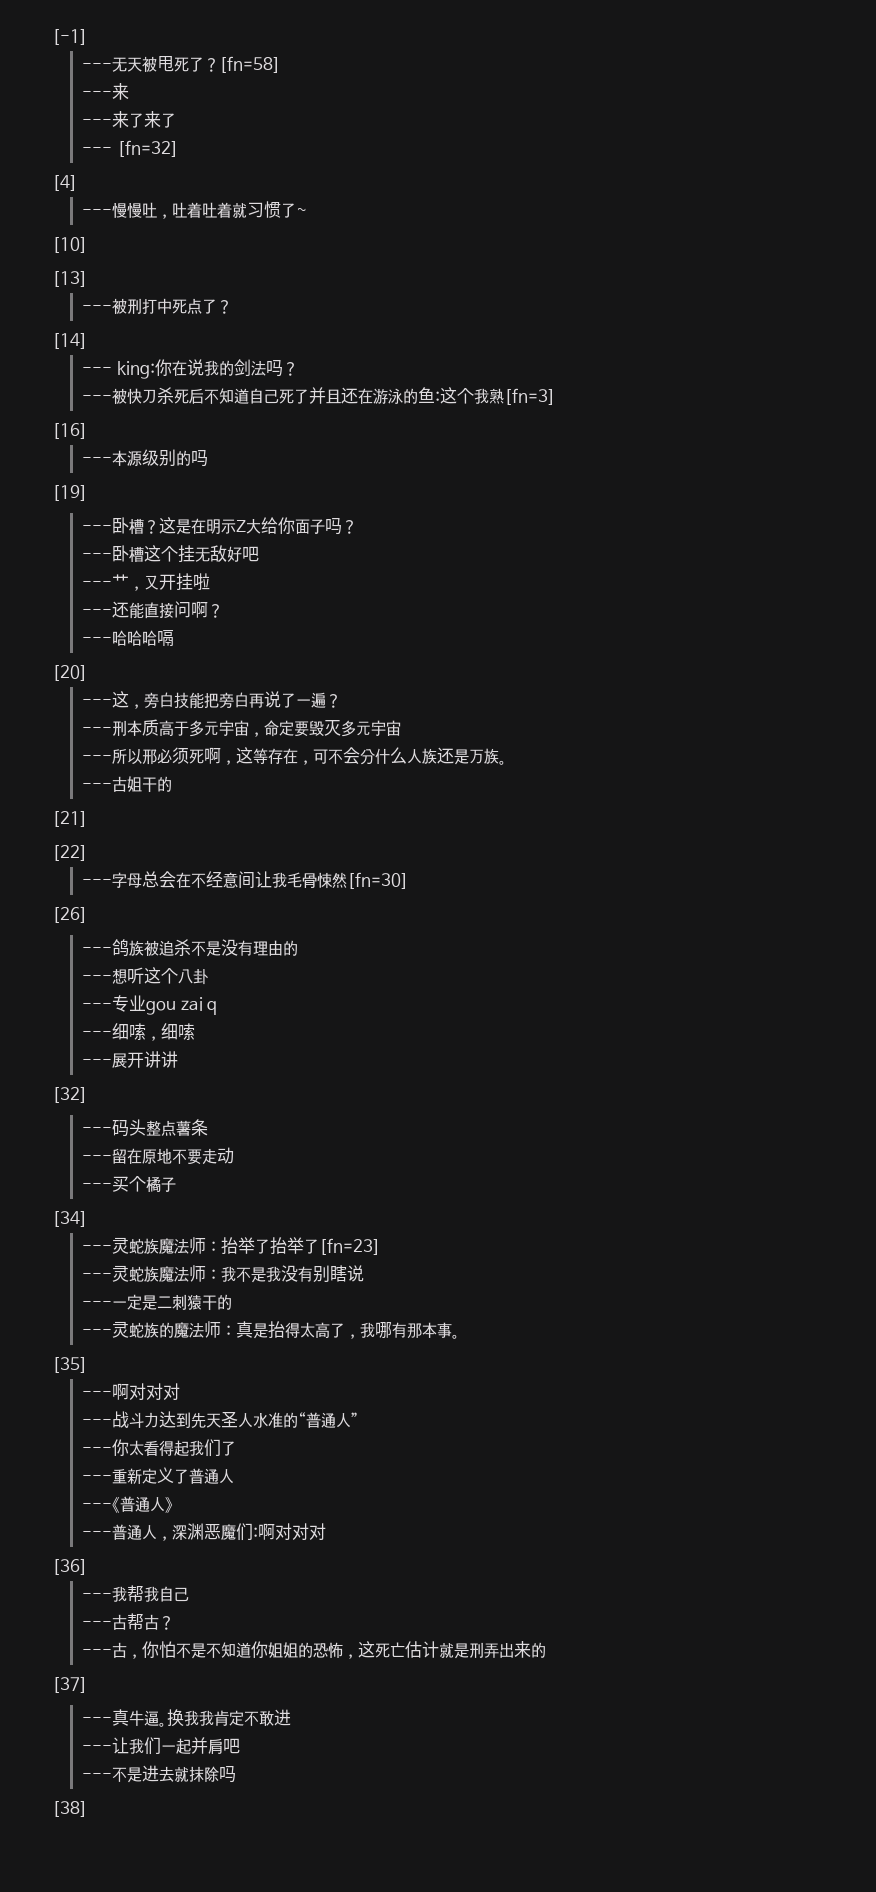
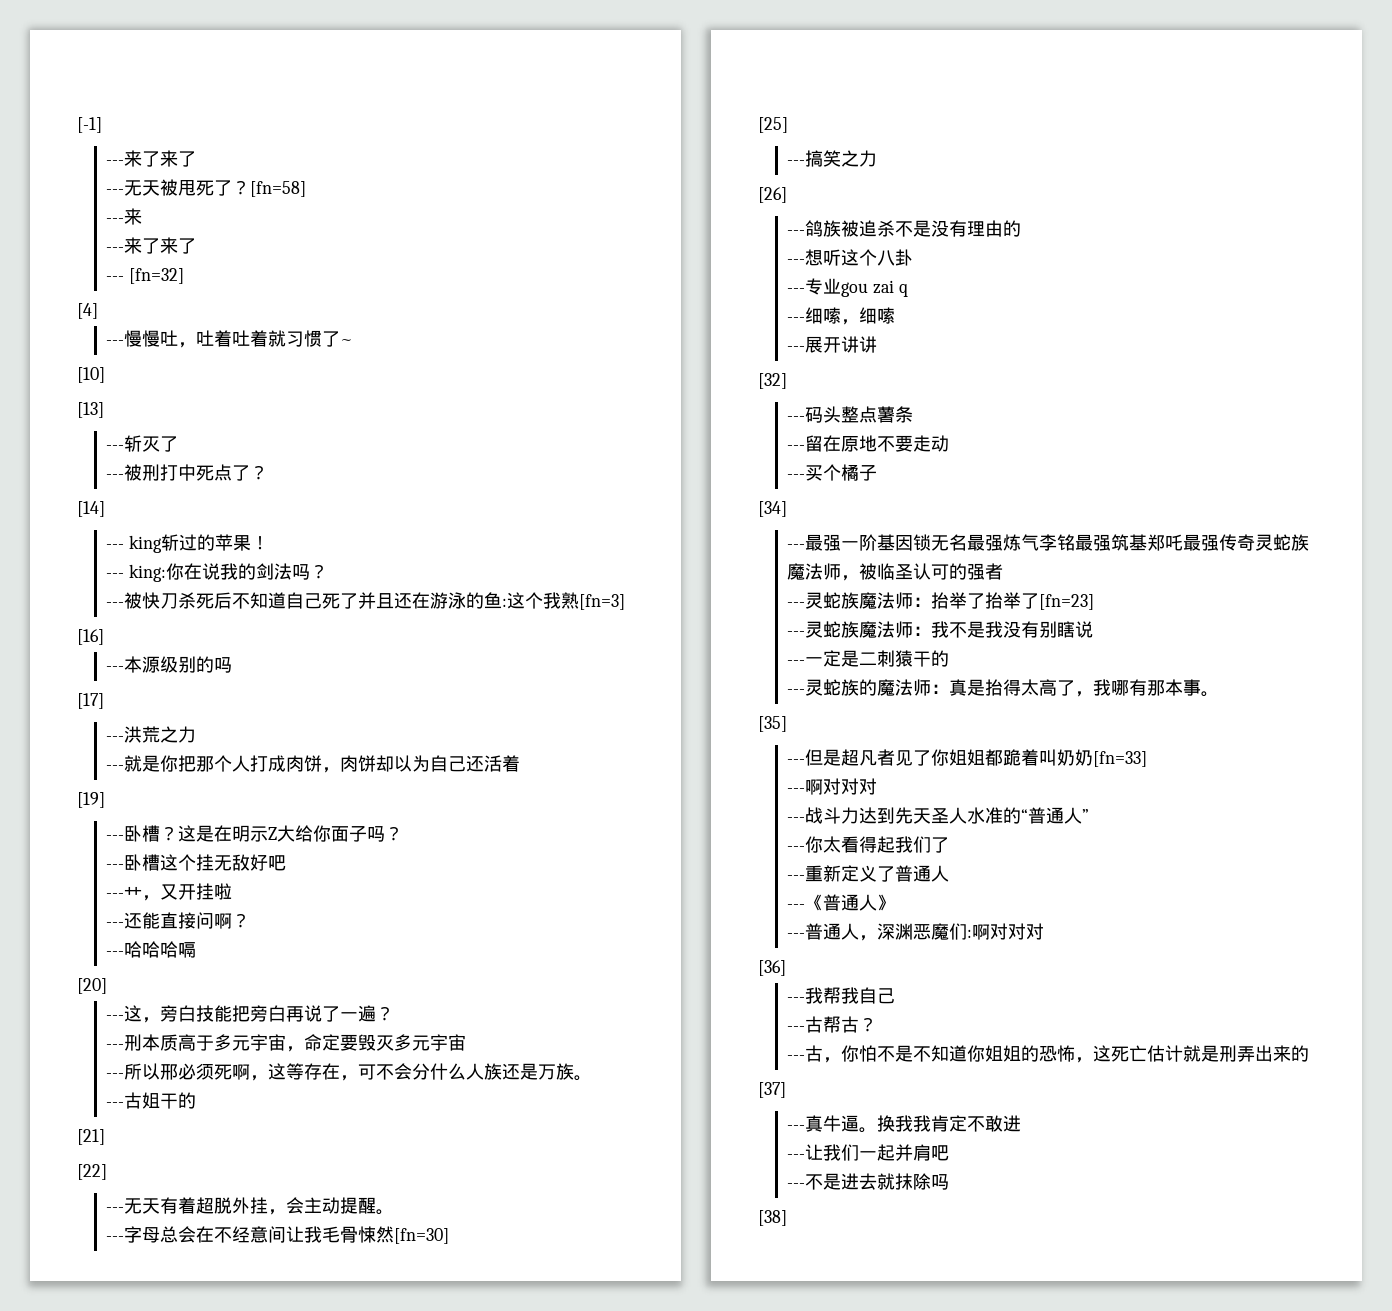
  [-1]
+ ---来了来了
+ ---斩灭了
+ --- king斩过的苹果！
+ [17]
+ ---洪荒之力
+ ---就是你把那个人打成肉饼，肉饼却以为自己还活着
+ ---无天有着超脱外挂，会主动提醒。
+ [25]
+ ---搞笑之力
+ ---最强一阶基因锁无名最强炼气李铭最强筑基郑吒最强传奇灵蛇族魔法师，被临圣认可的强者
+ ---但是超凡者见了你姐姐都跪着叫奶奶[fn=33]

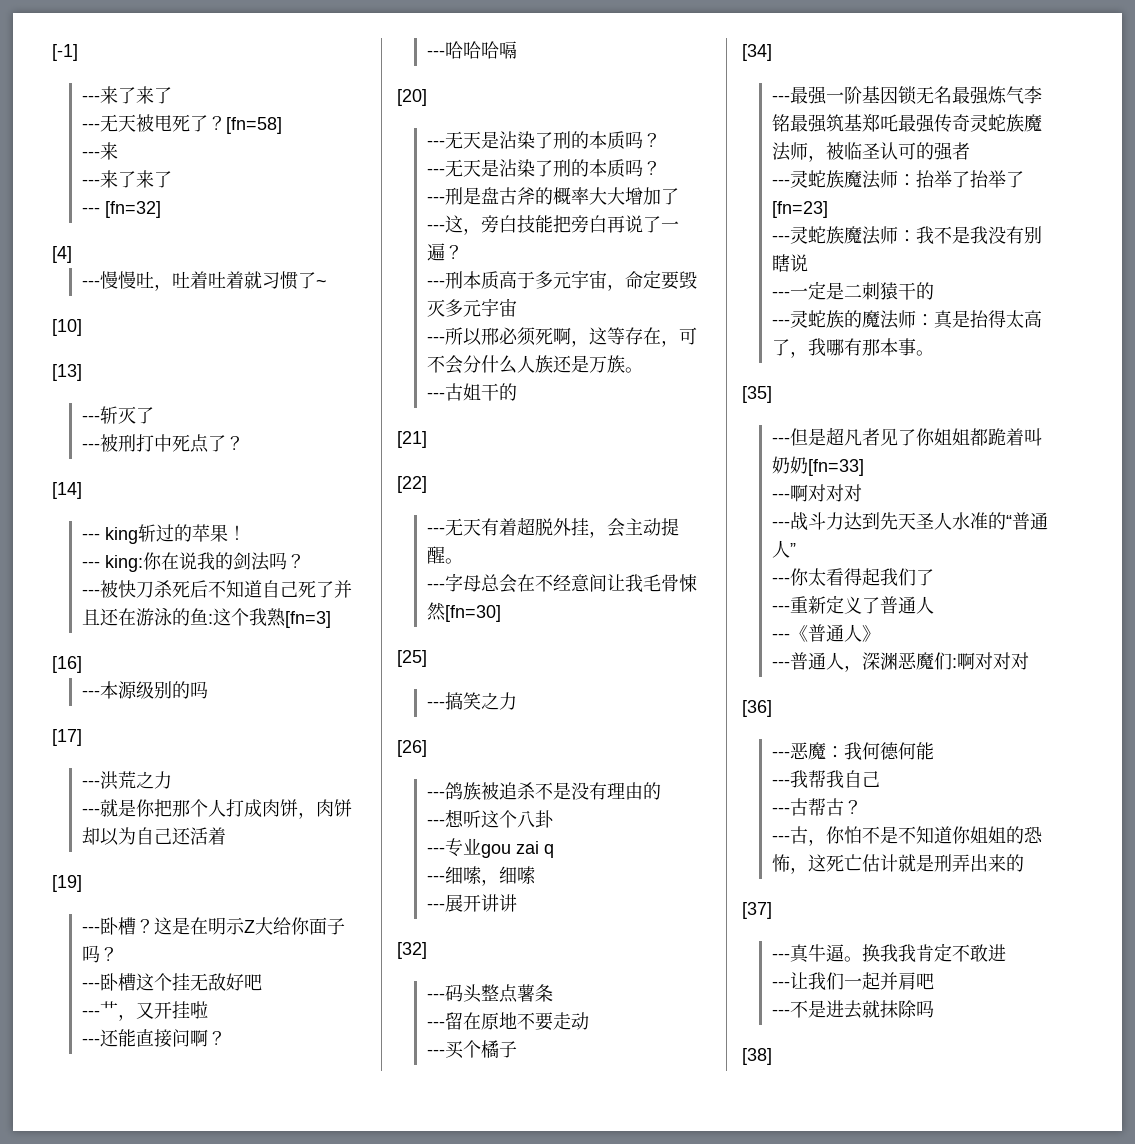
  [20]
+ ---无天是沾染了刑的本质吗？
+ ---无天是沾染了刑的本质吗？
+ ---刑是盘古斧的概率大大增加了
+ ---恶魔：我何德何能

